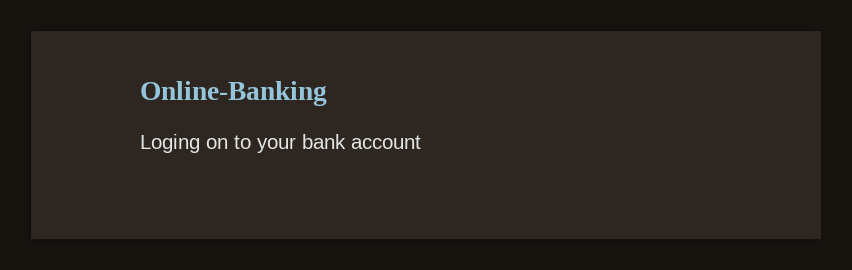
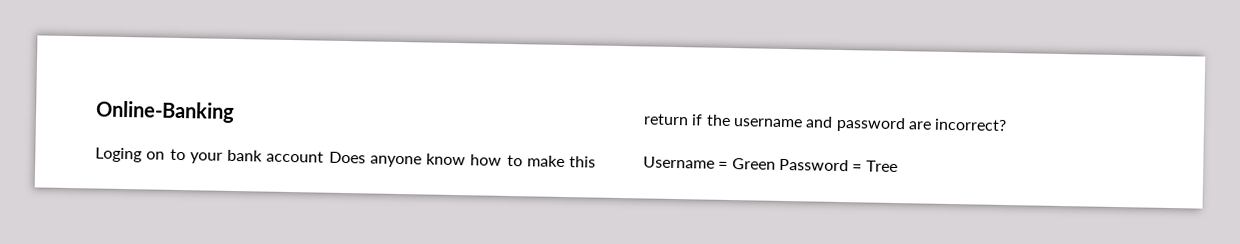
- Loging on to your bank account
+ Loging on to your bank account Does anyone know how to make this return if the username and password are incorrect?
+ Username = Green Password = Tree

